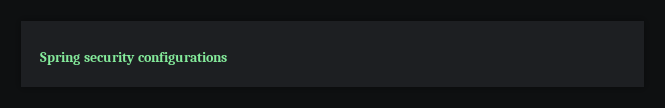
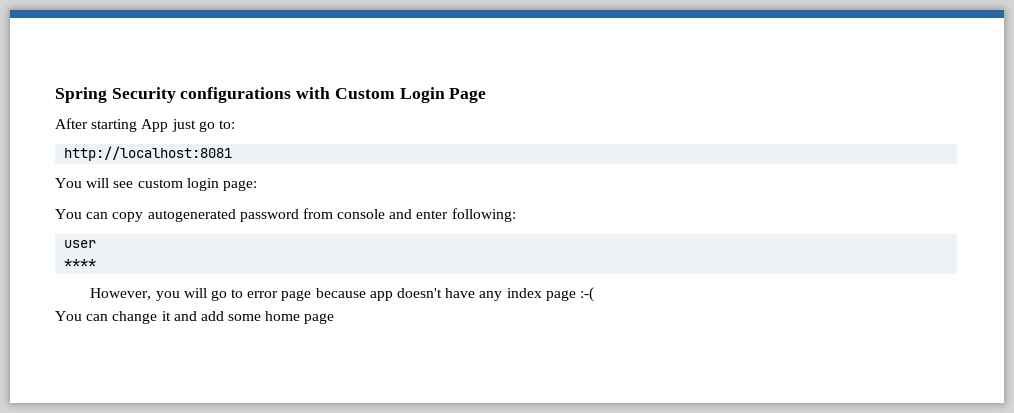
- Spring security configurations
+ Spring Security configurations with Custom Login Page
+ After starting App just go to:
+ http://localhost:8081
+ You will see custom login page:
+ You can copy autogenerated password from console and enter following:
+ user
+ ****
+ However, you will go to error page because app doesn't have any index page :-(
+ You can change it and add some home page

